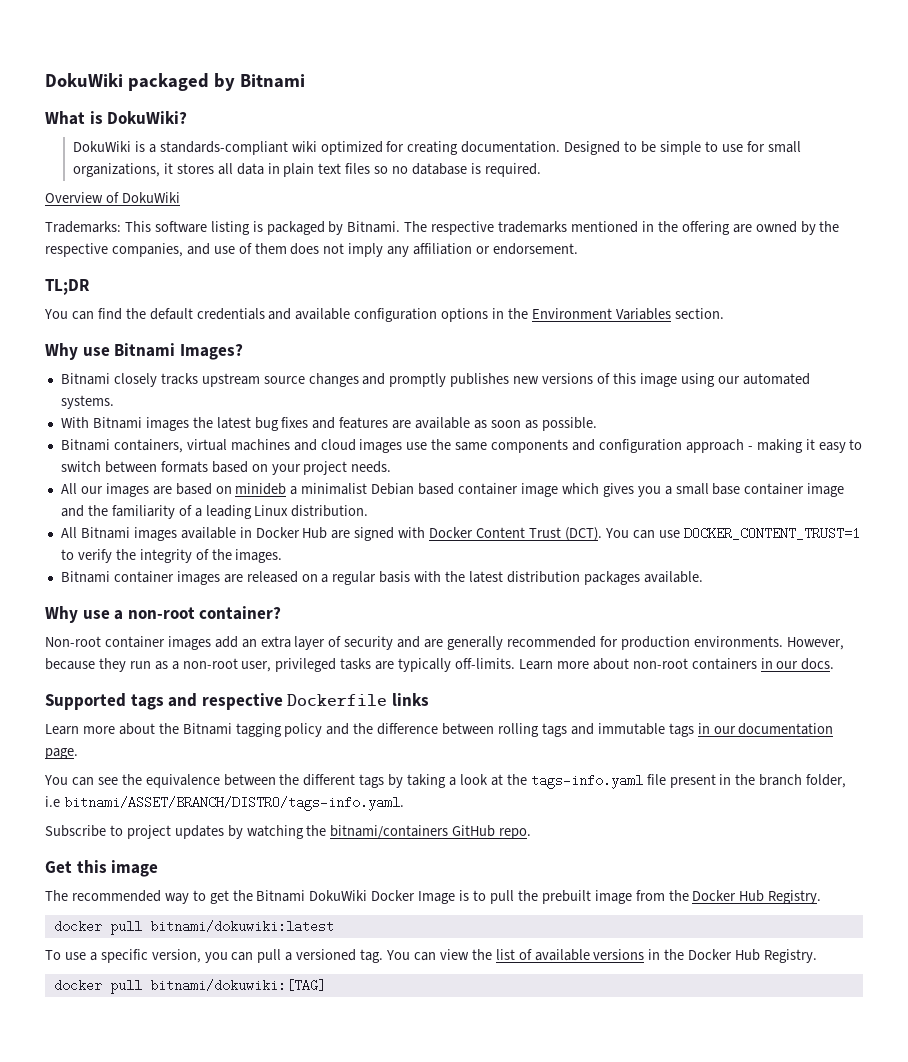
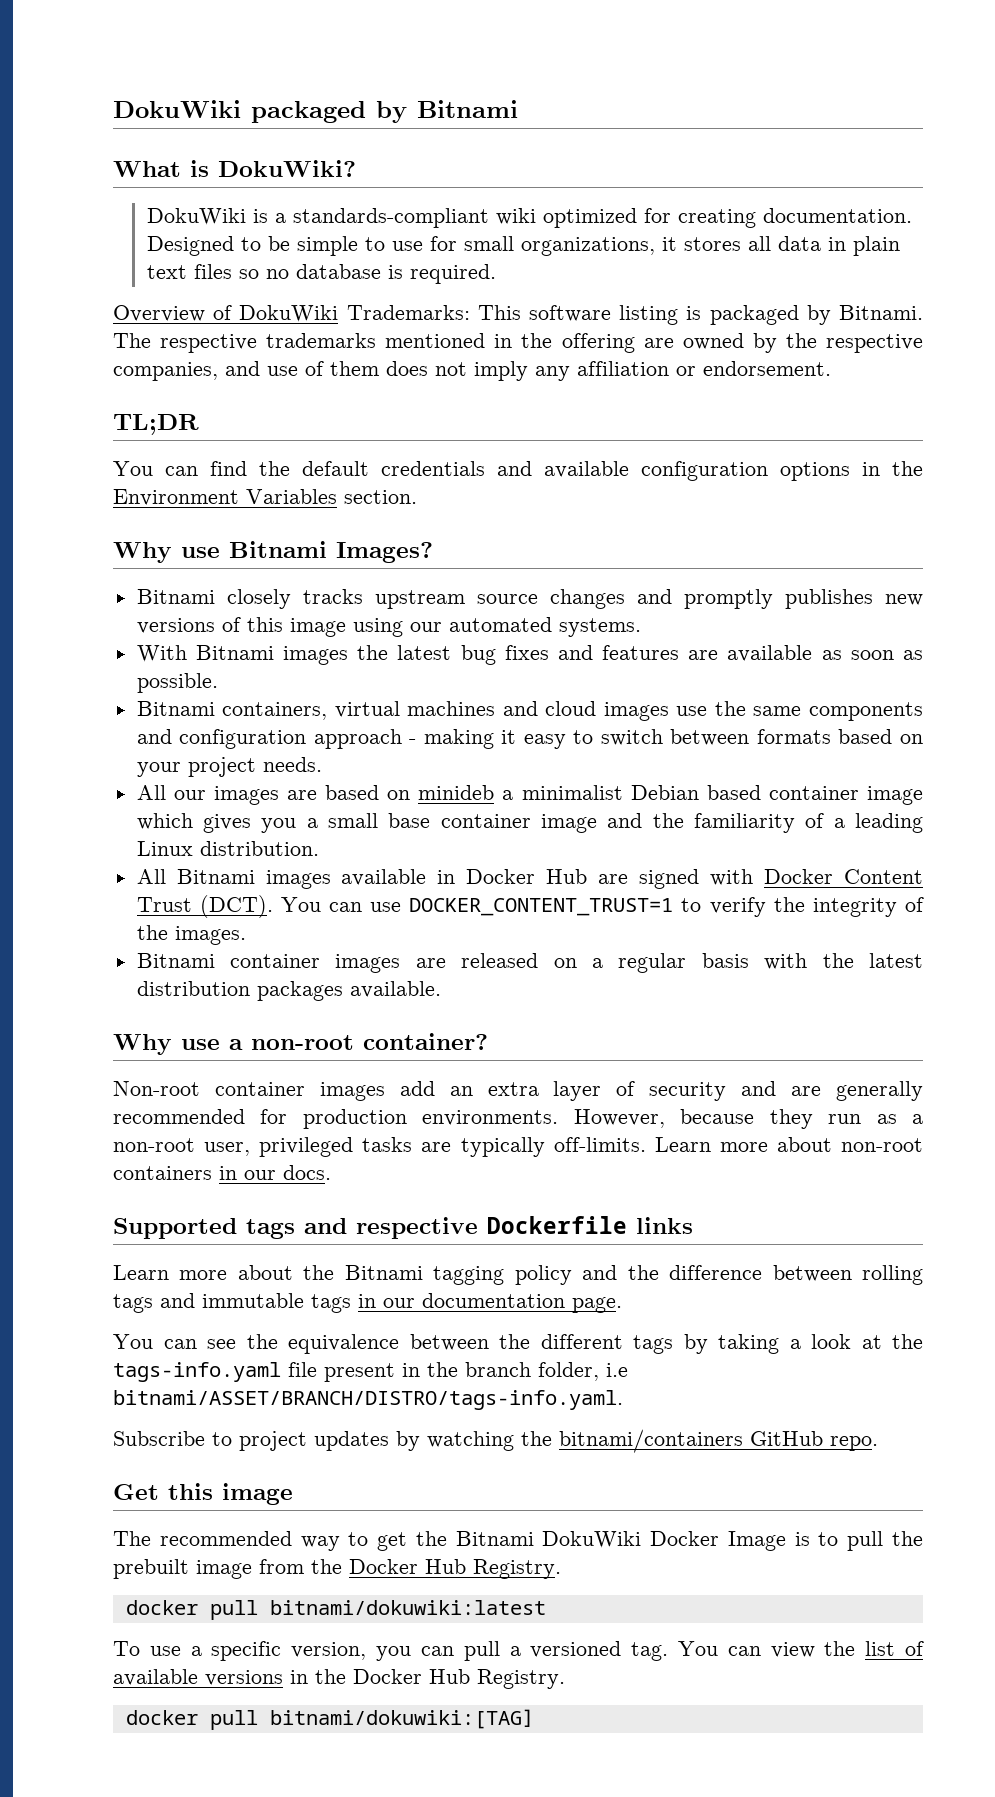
- Overview of DokuWiki
- Trademarks: This software listing is packaged by Bitnami.
+ Overview of DokuWiki Trademarks: This software listing is packaged by Bitnami.

